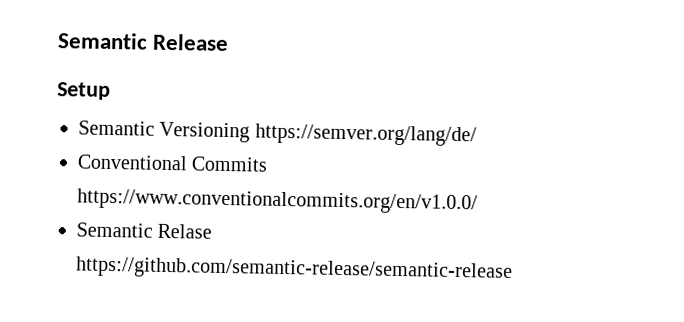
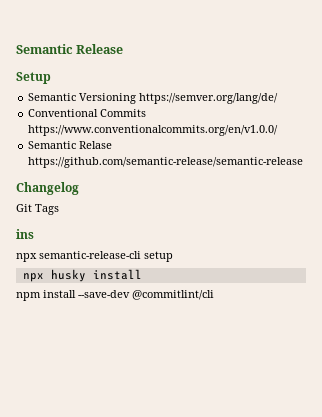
+ Changelog
+ Git Tags
+ ins
+ npx semantic-release-cli setup
+ npx husky install
+ npm install --save-dev @commitlint/cli

